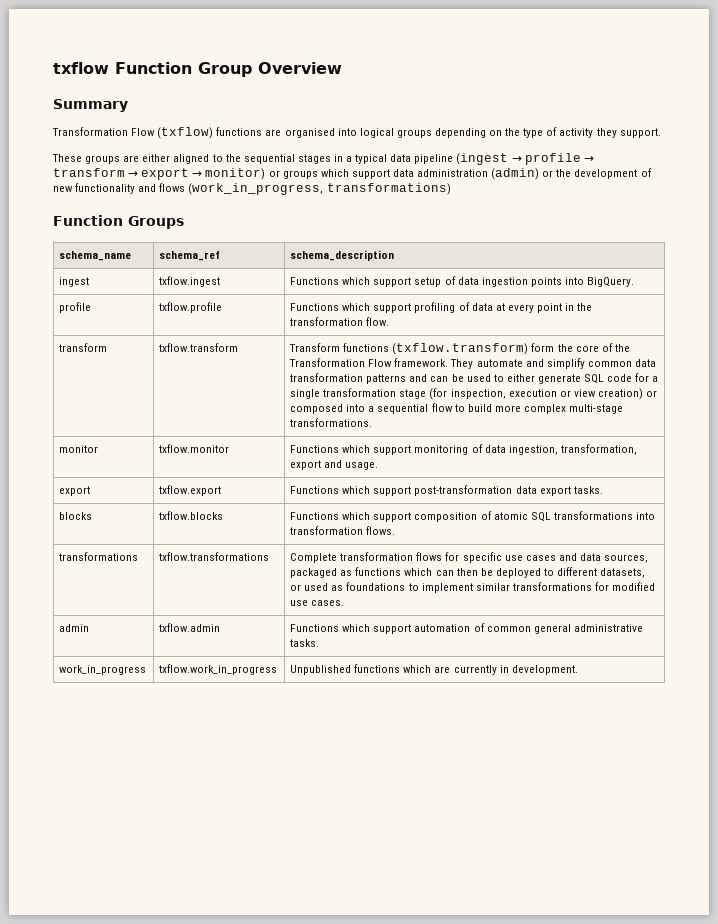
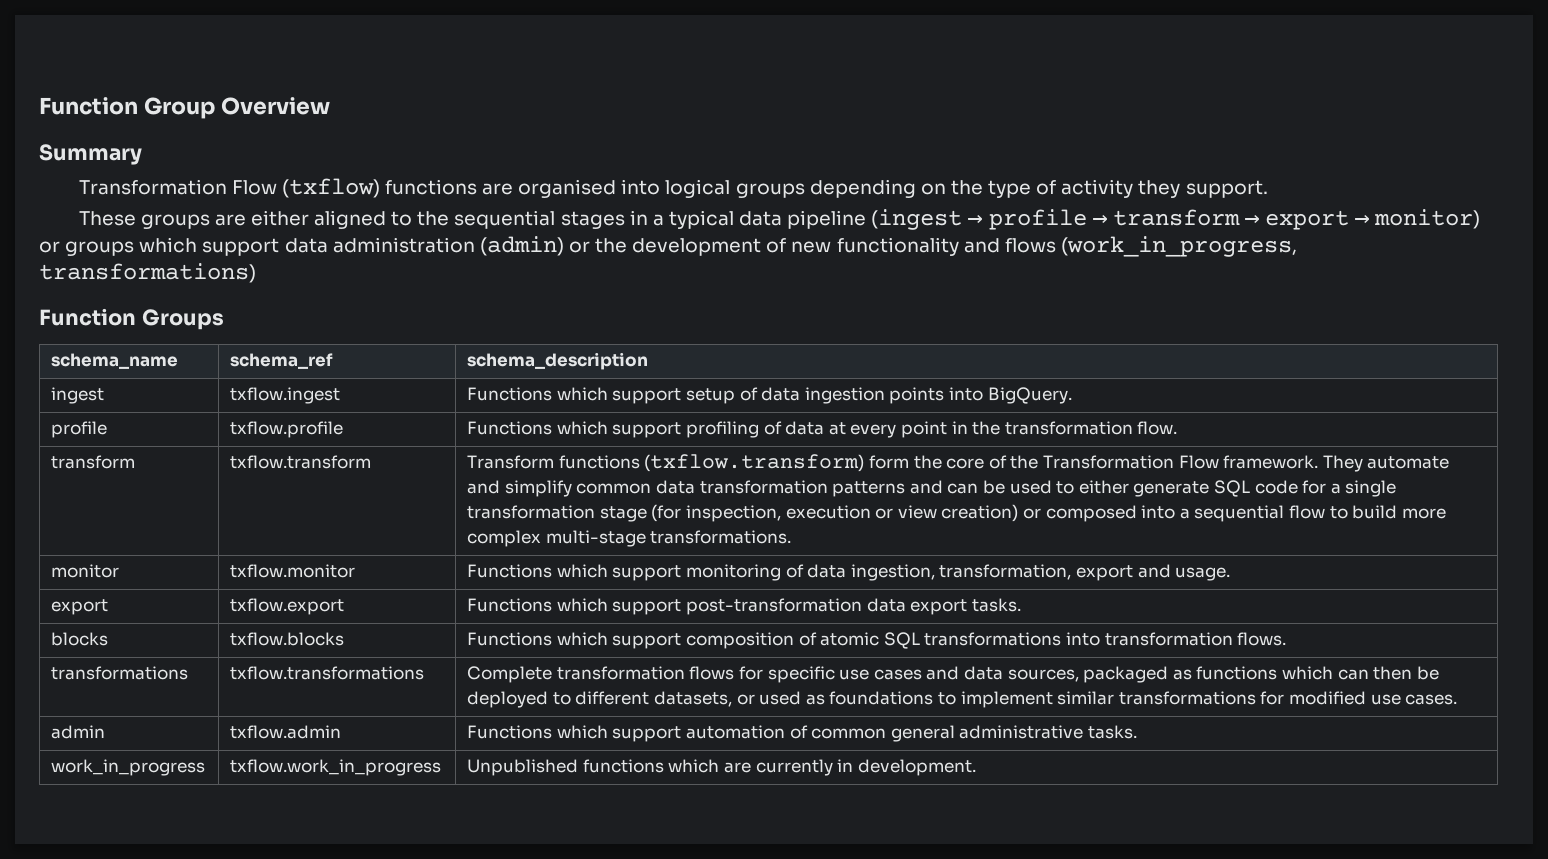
- txflow Function Group Overview
+ Function Group Overview

